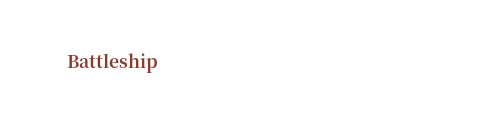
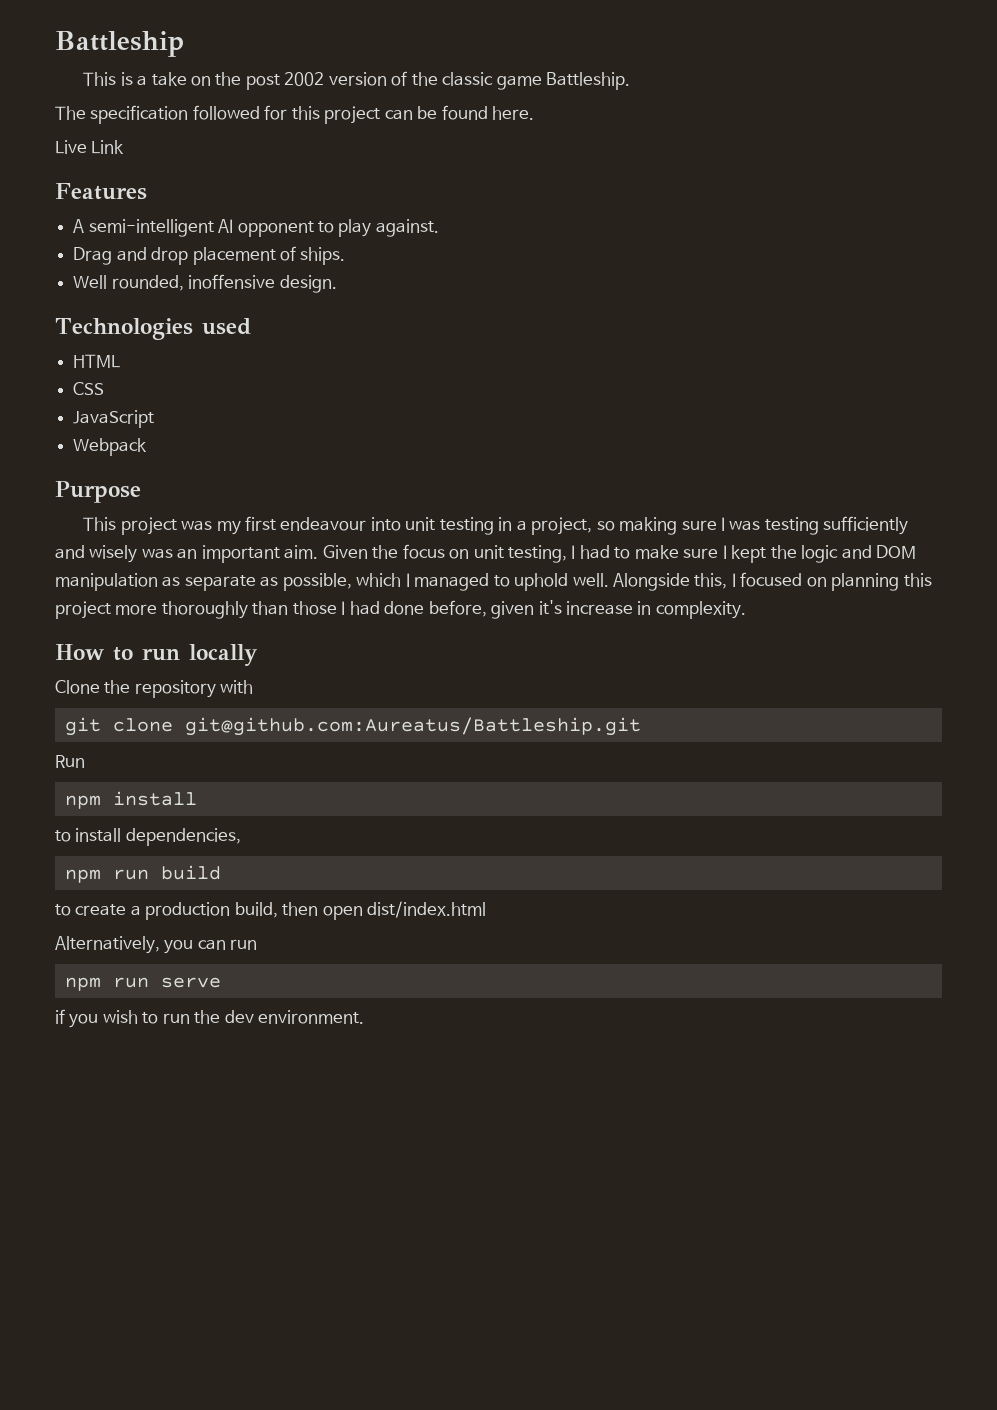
+ This is a take on the post 2002 version of the classic game Battleship.
+ The specification followed for this project can be found here.
+ Live Link
+ Features
+ A semi-intelligent AI opponent to play against.
+ Drag and drop placement of ships.
+ Well rounded, inoffensive design.
+ Technologies used
+ HTML
+ CSS
+ JavaScript
+ Webpack
+ Purpose
+ This project was my first endeavour into unit testing in a project, so making sure I was testing sufficiently and wisely was an important aim. Given the focus on unit testing, I had to make sure I kept the logic and DOM manipulation as separate as possible, which I managed to uphold well. Alongside this, I focused on planning this project more thoroughly than those I had done before, given it's increase in complexity.
+ How to run locally
+ Clone the repository with
+ git clone git@github.com:Aureatus/Battleship.git
+ Run
+ npm install
+ to install dependencies,
+ npm run build
+ to create a production build, then open dist/index.html
+ Alternatively, you can run
+ npm run serve
+ if you wish to run the dev environment.

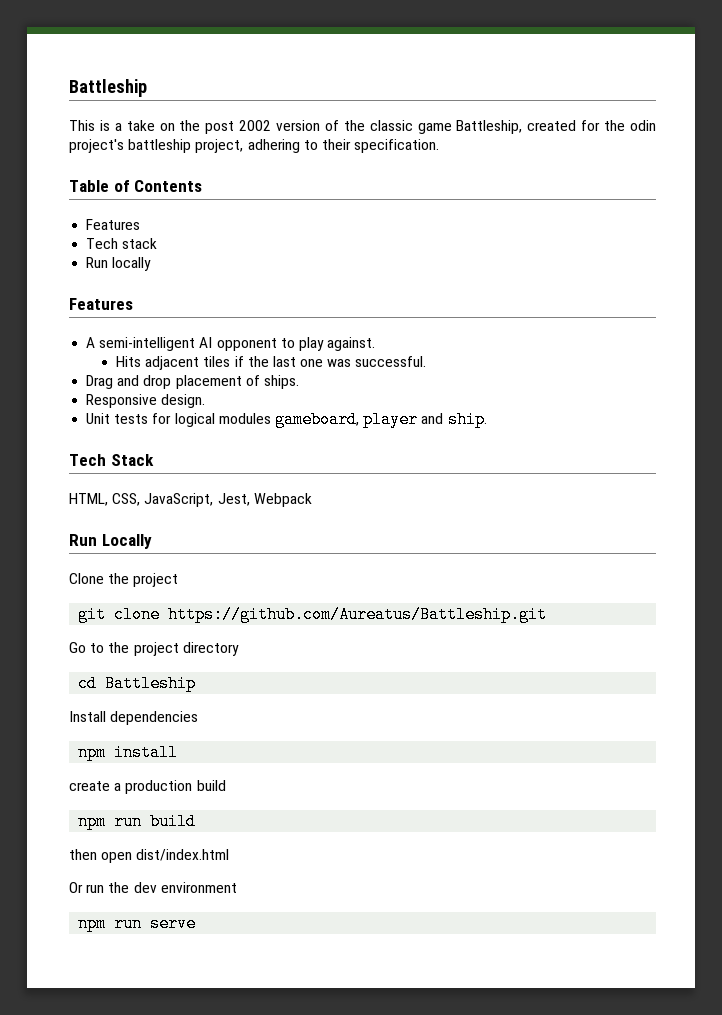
- This is a take on the post 2002 version of the classic game Battleship.
- The specification followed for this project can be found here.
- Live Link
+ This is a take on the post 2002 version of the classic game Battleship, created for the odin project's battleship project, adhering to their specification.
+ Table of Contents
+ Features
+ Tech stack
+ Run locally
+ Hits adjacent tiles if the last one was successful.
- Well rounded, inoffensive design.
- Technologies used
- HTML
- CSS
- JavaScript
- Webpack
- Purpose
- This project was my first endeavour into unit testing in a project, so making sure I was testing sufficiently and wisely was an important aim. Given the focus on unit testing, I had to make sure I kept the logic and DOM manipulation as separate as possible, which I managed to uphold well. Alongside this, I focused on planning this project more thoroughly than those I had done before, given it's increase in complexity.
- How to run locally
+ Responsive design.
+ Unit tests for logical modules gameboard, player and ship.
+ Tech Stack
+ HTML, CSS, JavaScript, Jest, Webpack
+ Run Locally
- Clone the repository with
+ Clone the project
- git clone git@github.com:Aureatus/Battleship.git
- Run
+ git clone https://github.com/Aureatus/Battleship.git
+ Go to the project directory
+ cd Battleship
+ Install dependencies
  npm install
- to install dependencies,
+ create a production build
  npm run build
- to create a production build, then open dist/index.html
- Alternatively, you can run
+ then open dist/index.html
+ Or run the dev environment
  npm run serve
- if you wish to run the dev environment.

